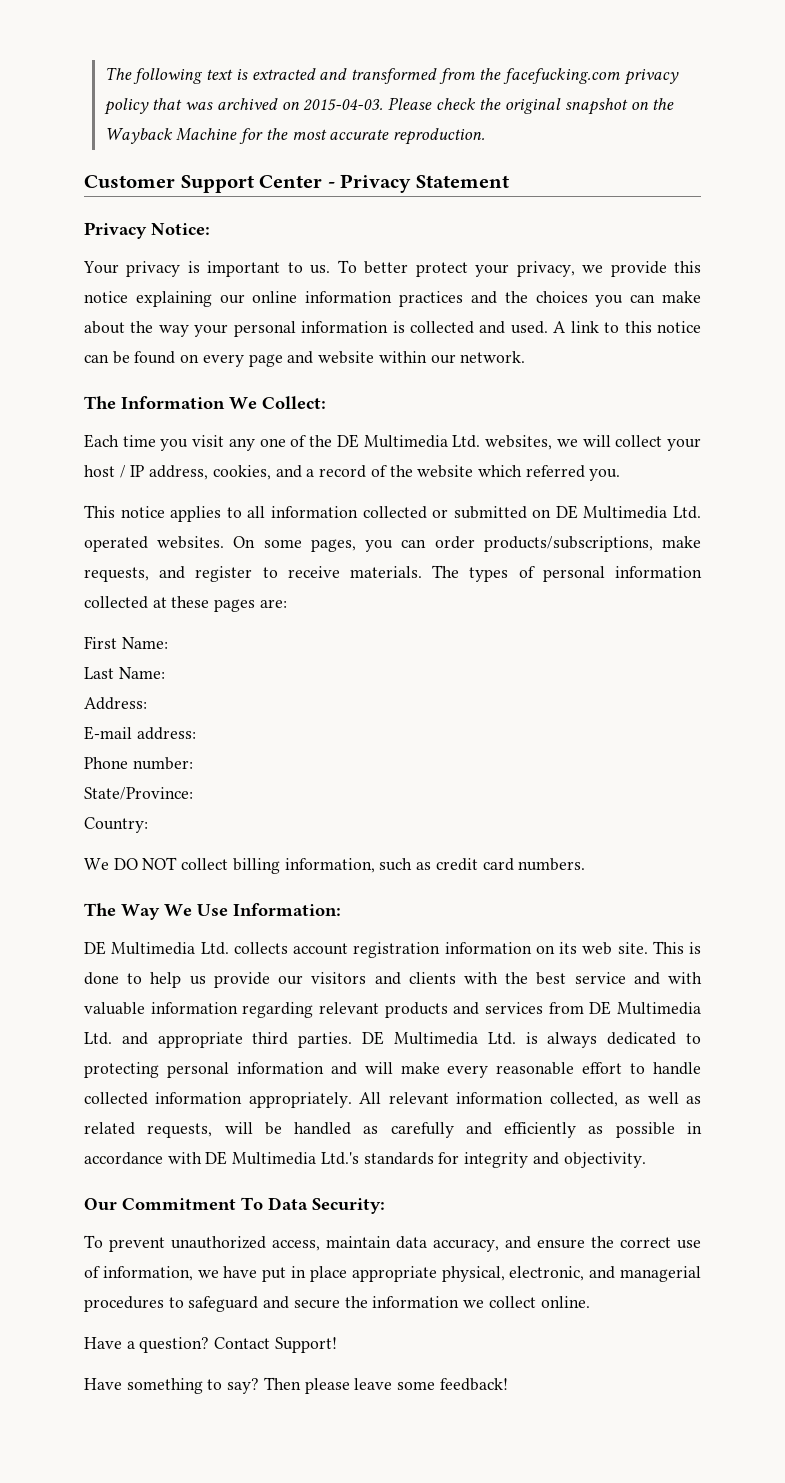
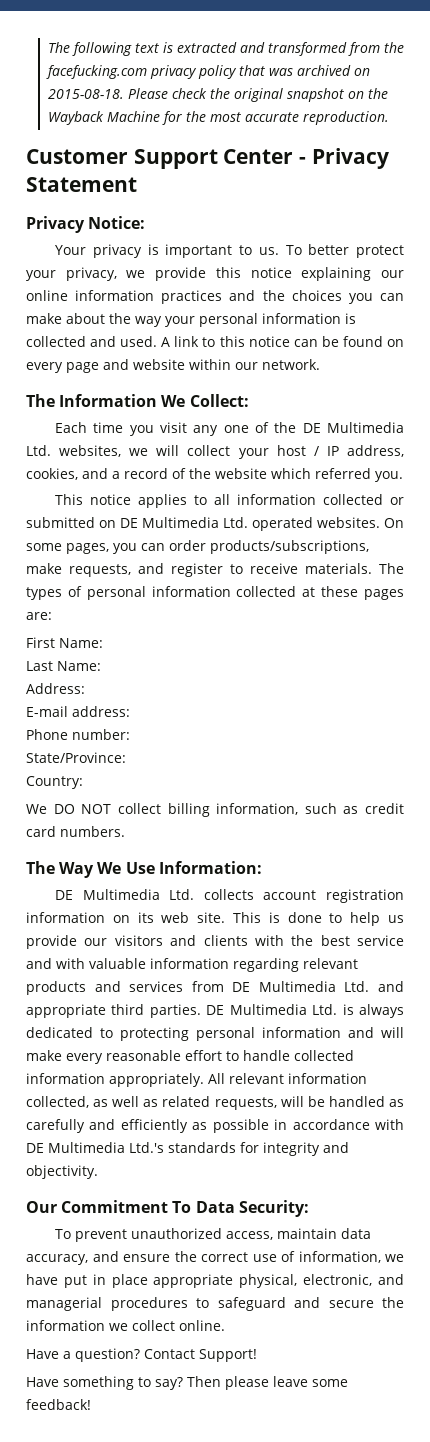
- The following text is extracted and transformed from the facefucking.com privacy policy that was archived on 2015-04-03.
+ The following text is extracted and transformed from the facefucking.com privacy policy that was archived on 2015-08-18.

